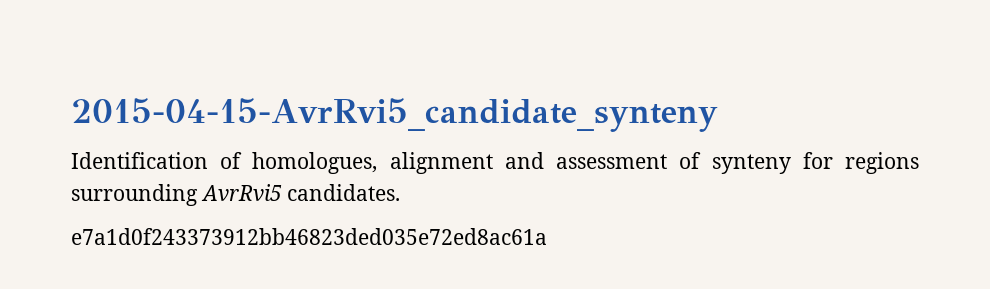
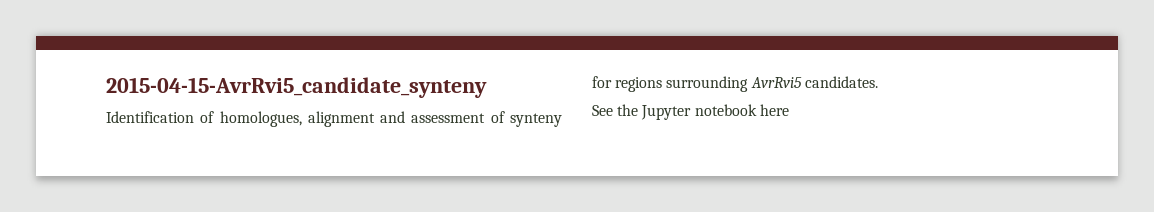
- e7a1d0f243373912bb46823ded035e72ed8ac61a
+ See the Jupyter notebook here

